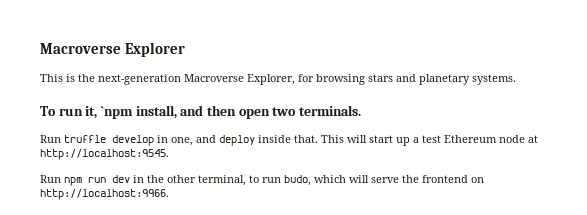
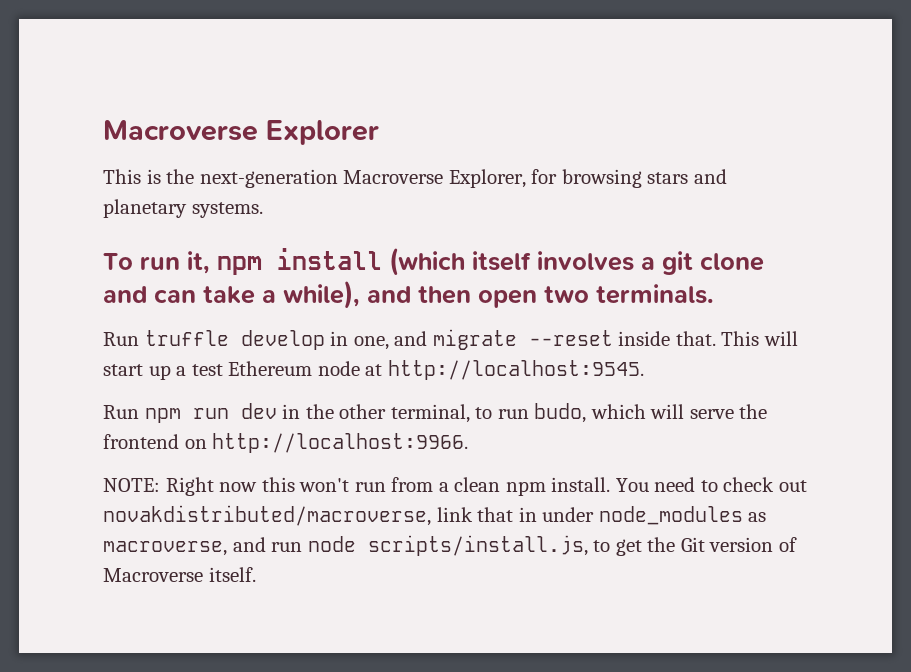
- To run it, `npm install, and then open two terminals.
+ To run it, npm install (which itself involves a git clone and can take a while), and then open two terminals.
- Run truffle develop in one, and deploy inside that.
+ Run truffle develop in one, and migrate --reset inside that.
+ NOTE: Right now this won't run from a clean npm install. You need to check out novakdistributed/macroverse, link that in under node_modules as macroverse, and run node scripts/install.js, to get the Git version of Macroverse itself.

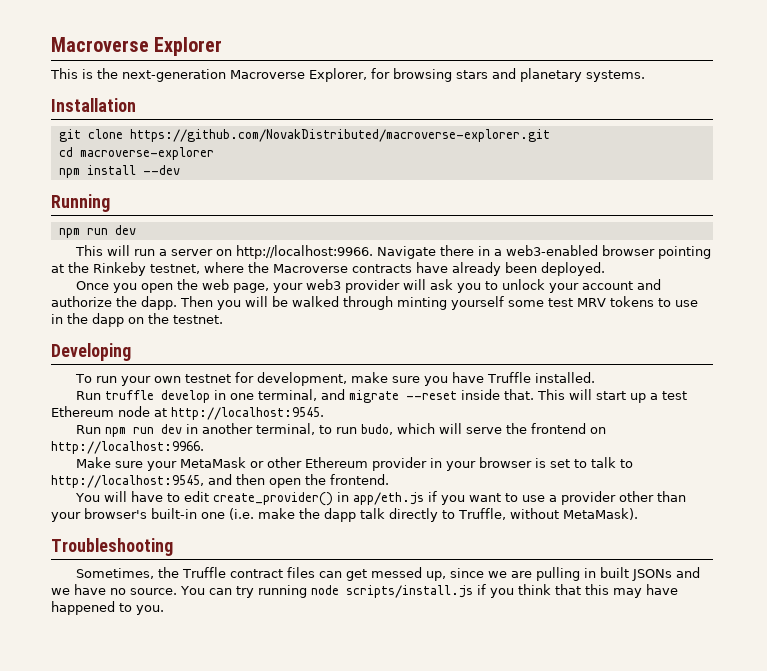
- To run it, npm install (which itself involves a git clone and can take a while), and then open two terminals.
+ Installation
+ git clone https://github.com/NovakDistributed/macroverse-explorer.git
+ cd macroverse-explorer
+ npm install --dev
+ Running
+ npm run dev
+ This will run a server on http://localhost:9966. Navigate there in a web3-enabled browser pointing at the Rinkeby testnet, where the Macroverse contracts have already been deployed.
+ Once you open the web page, your web3 provider will ask you to unlock your account and authorize the dapp. Then you will be walked through minting yourself some test MRV tokens to use in the dapp on the testnet.
+ Developing
+ To run your own testnet for development, make sure you have Truffle installed.
- Run truffle develop in one, and migrate --reset inside that.
+ Run truffle develop in one terminal, and migrate --reset inside that.
- Run npm run dev in the other terminal, to run budo, which will serve the frontend on http://localhost:9966.
+ Run npm run dev in another terminal, to run budo, which will serve the frontend on http://localhost:9966.
- NOTE: Right now this won't run from a clean npm install. You need to check out novakdistributed/macroverse, link that in under node_modules as macroverse, and run node scripts/install.js, to get the Git version of Macroverse itself.
+ Make sure your MetaMask or other Ethereum provider in your browser is set to talk to http://localhost:9545, and then open the frontend.
+ You will have to edit create_provider() in app/eth.js if you want to use a provider other than your browser's built-in one (i.e. make the dapp talk directly to Truffle, without MetaMask).
+ Troubleshooting
+ Sometimes, the Truffle contract files can get messed up, since we are pulling in built JSONs and we have no source. You can try running node scripts/install.js if you think that this may have happened to you.

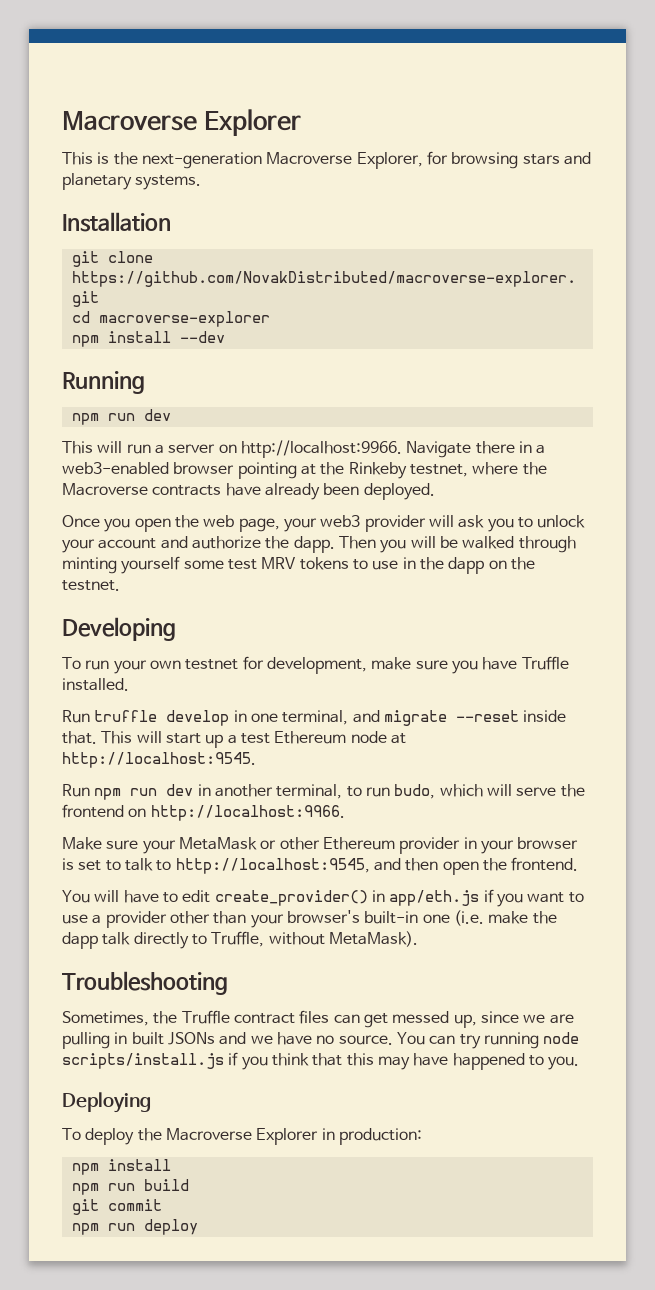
+ Deploying
+ To deploy the Macroverse Explorer in production:
+ npm install
+ npm run build
+ git commit
+ npm run deploy

